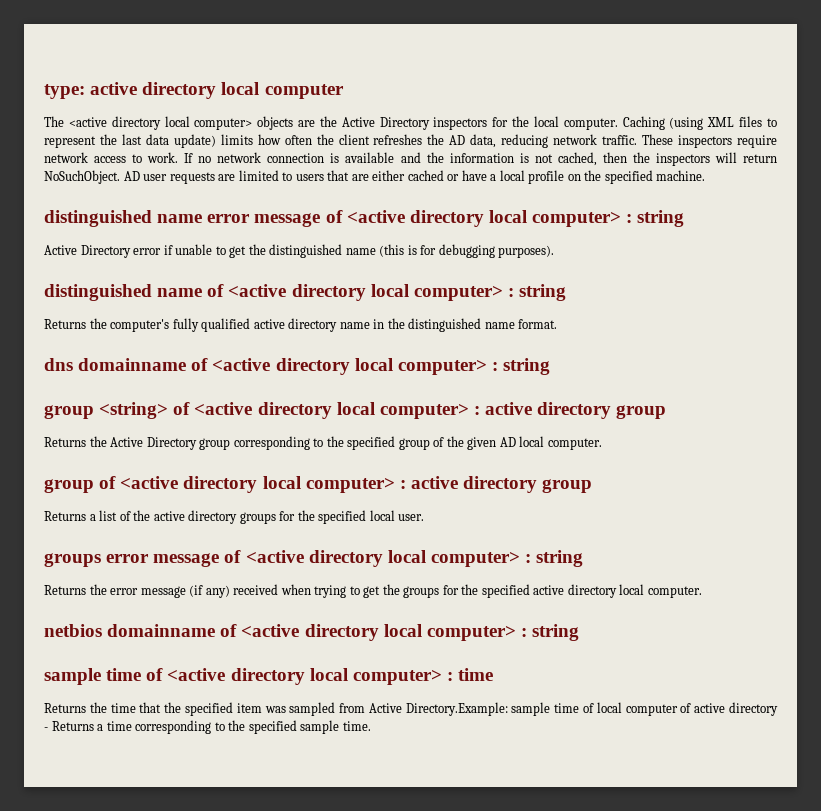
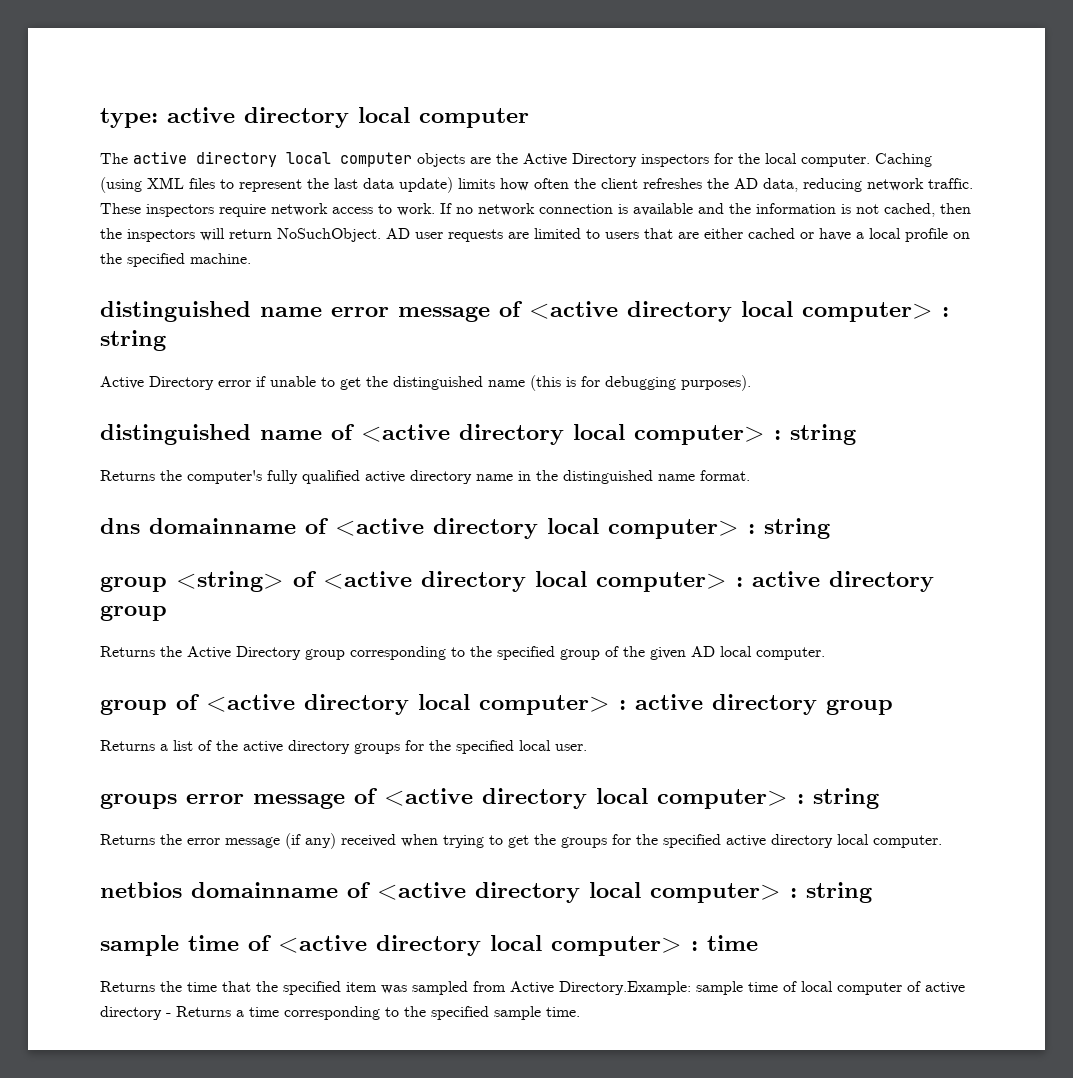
- The <active directory local computer> objects are the Active Directory inspectors for the local computer.
+ The active directory local computer objects are the Active Directory inspectors for the local computer.

